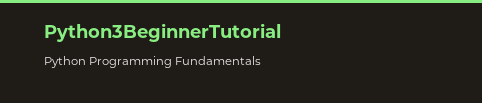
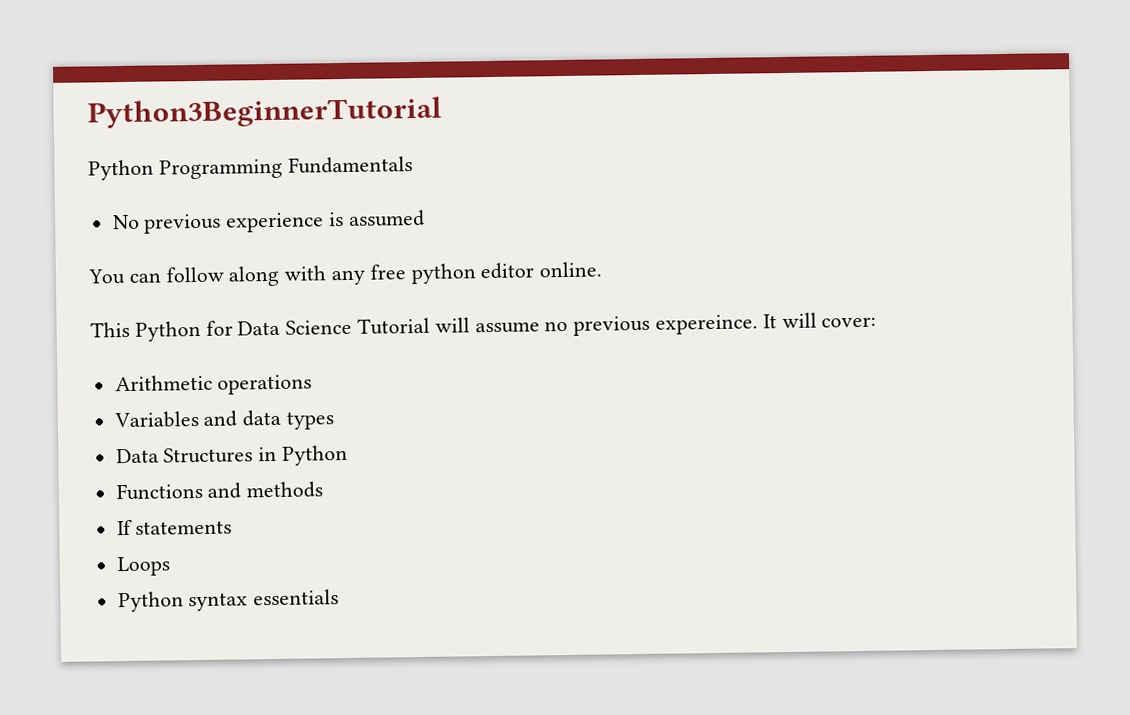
+ No previous experience is assumed
+ You can follow along with any free python editor online.
+ This Python for Data Science Tutorial will assume no previous expereince. It will cover:
+ Arithmetic operations
+ Variables and data types
+ Data Structures in Python
+ Functions and methods
+ If statements
+ Loops
+ Python syntax essentials

